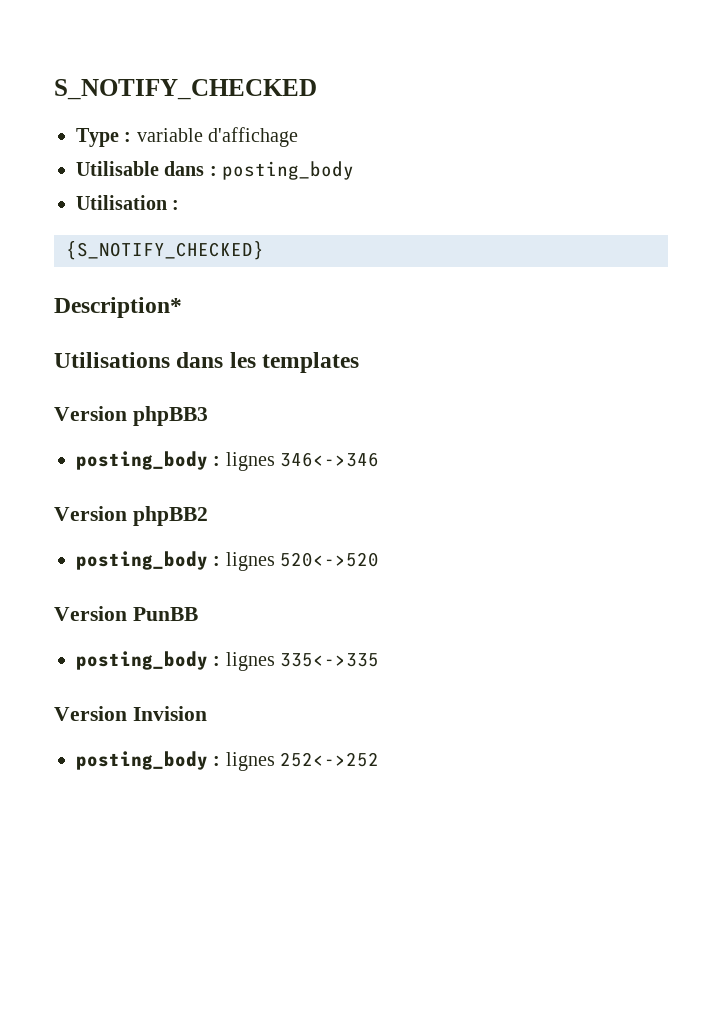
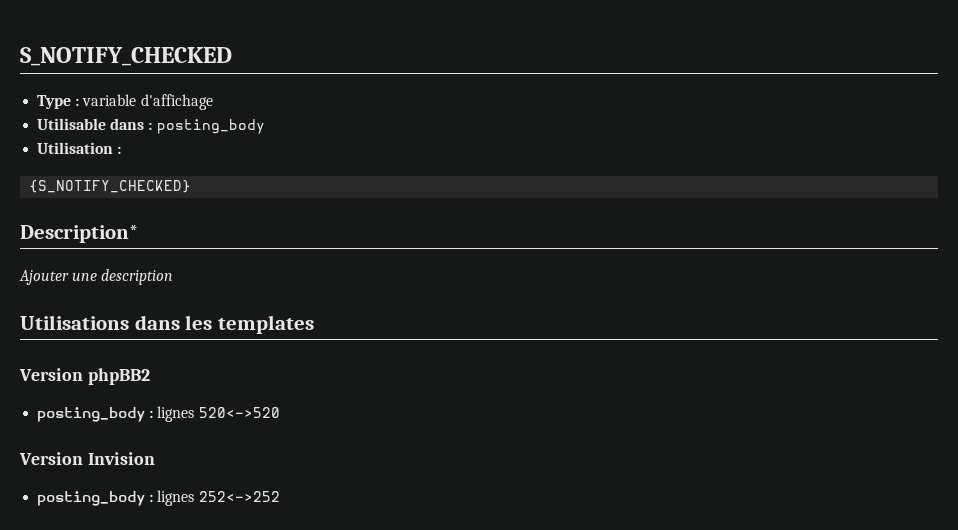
+ Ajouter une description
- Version phpBB3
- posting_body : lignes 346<->346
- Version PunBB
- posting_body : lignes 335<->335

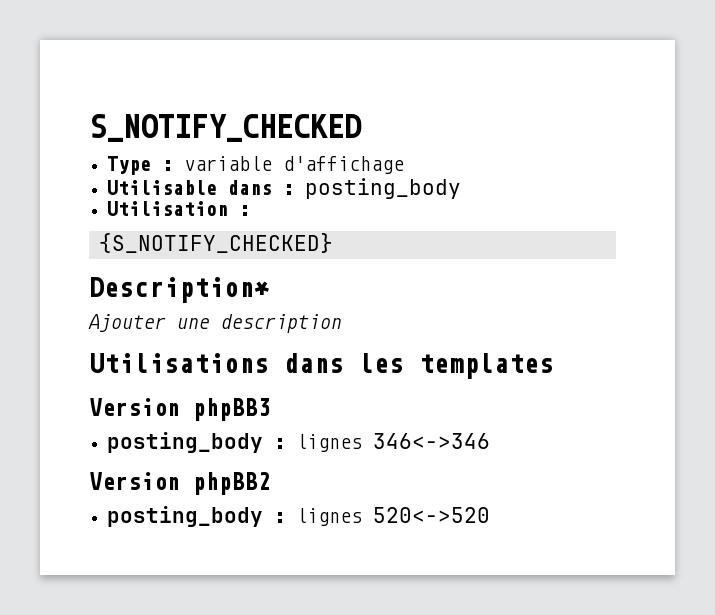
+ Version phpBB3
+ posting_body : lignes 346<->346
- Version Invision
- posting_body : lignes 252<->252

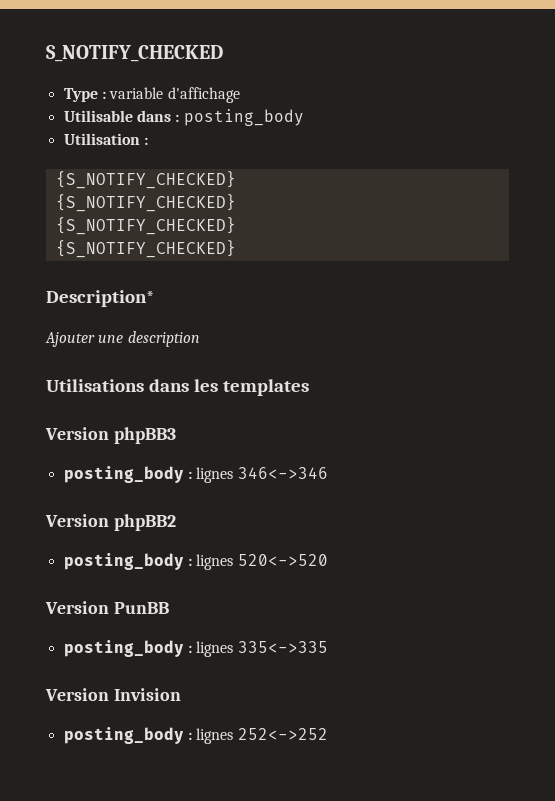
  Utilisation :
+ {S_NOTIFY_CHECKED}
+ {S_NOTIFY_CHECKED}
+ {S_NOTIFY_CHECKED}
+ Version PunBB
+ posting_body : lignes 335<->335
+ Version Invision
+ posting_body : lignes 252<->252

